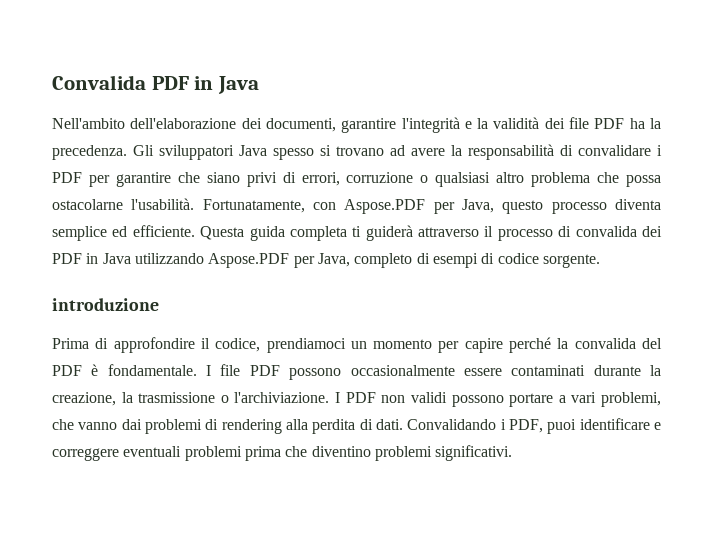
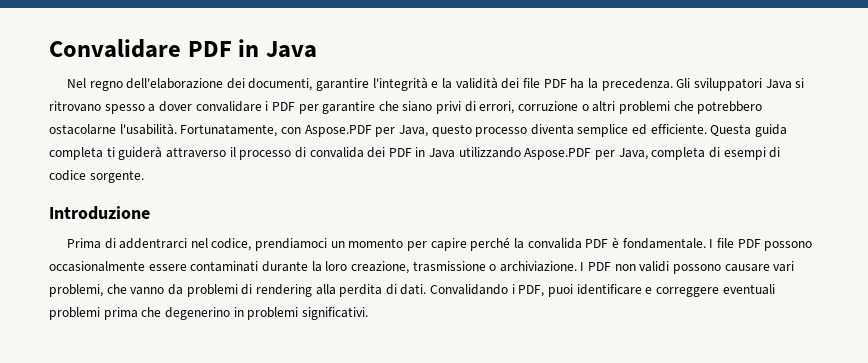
- Convalida PDF in Java
+ Convalidare PDF in Java
- Nell'ambito dell'elaborazione dei documenti, garantire l'integrità e la validità dei file PDF ha la precedenza.
+ Nel regno dell'elaborazione dei documenti, garantire l'integrità e la validità dei file PDF ha la precedenza.
- Gli sviluppatori Java spesso si trovano ad avere la responsabilità di convalidare i PDF per garantire che siano privi di errori, corruzione o qualsiasi altro problema che possa ostacolarne l'usabilità.
+ Gli sviluppatori Java si ritrovano spesso a dover convalidare i PDF per garantire che siano privi di errori, corruzione o altri problemi che potrebbero ostacolarne l'usabilità.
- Questa guida completa ti guiderà attraverso il processo di convalida dei PDF in Java utilizzando Aspose.PDF per Java, completo di esempi di codice sorgente.
+ Questa guida completa ti guiderà attraverso il processo di convalida dei PDF in Java utilizzando Aspose.PDF per Java, completa di esempi di codice sorgente.
- introduzione
+ Introduzione
- Prima di approfondire il codice, prendiamoci un momento per capire perché la convalida del PDF è fondamentale.
+ Prima di addentrarci nel codice, prendiamoci un momento per capire perché la convalida PDF è fondamentale.
- I file PDF possono occasionalmente essere contaminati durante la creazione, la trasmissione o l'archiviazione.
+ I file PDF possono occasionalmente essere contaminati durante la loro creazione, trasmissione o archiviazione.
- I PDF non validi possono portare a vari problemi, che vanno dai problemi di rendering alla perdita di dati.
+ I PDF non validi possono causare vari problemi, che vanno da problemi di rendering alla perdita di dati.
- Convalidando i PDF, puoi identificare e correggere eventuali problemi prima che diventino problemi significativi.
+ Convalidando i PDF, puoi identificare e correggere eventuali problemi prima che degenerino in problemi significativi.

